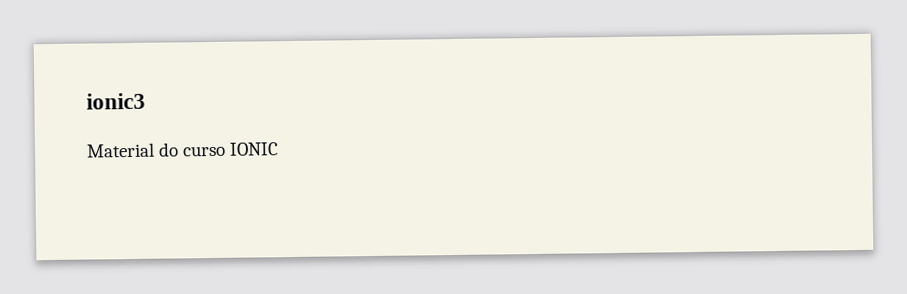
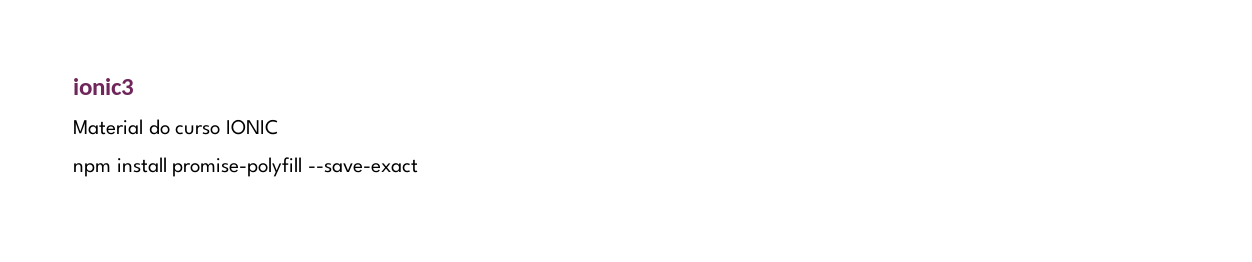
+ npm install promise-polyfill --save-exact

